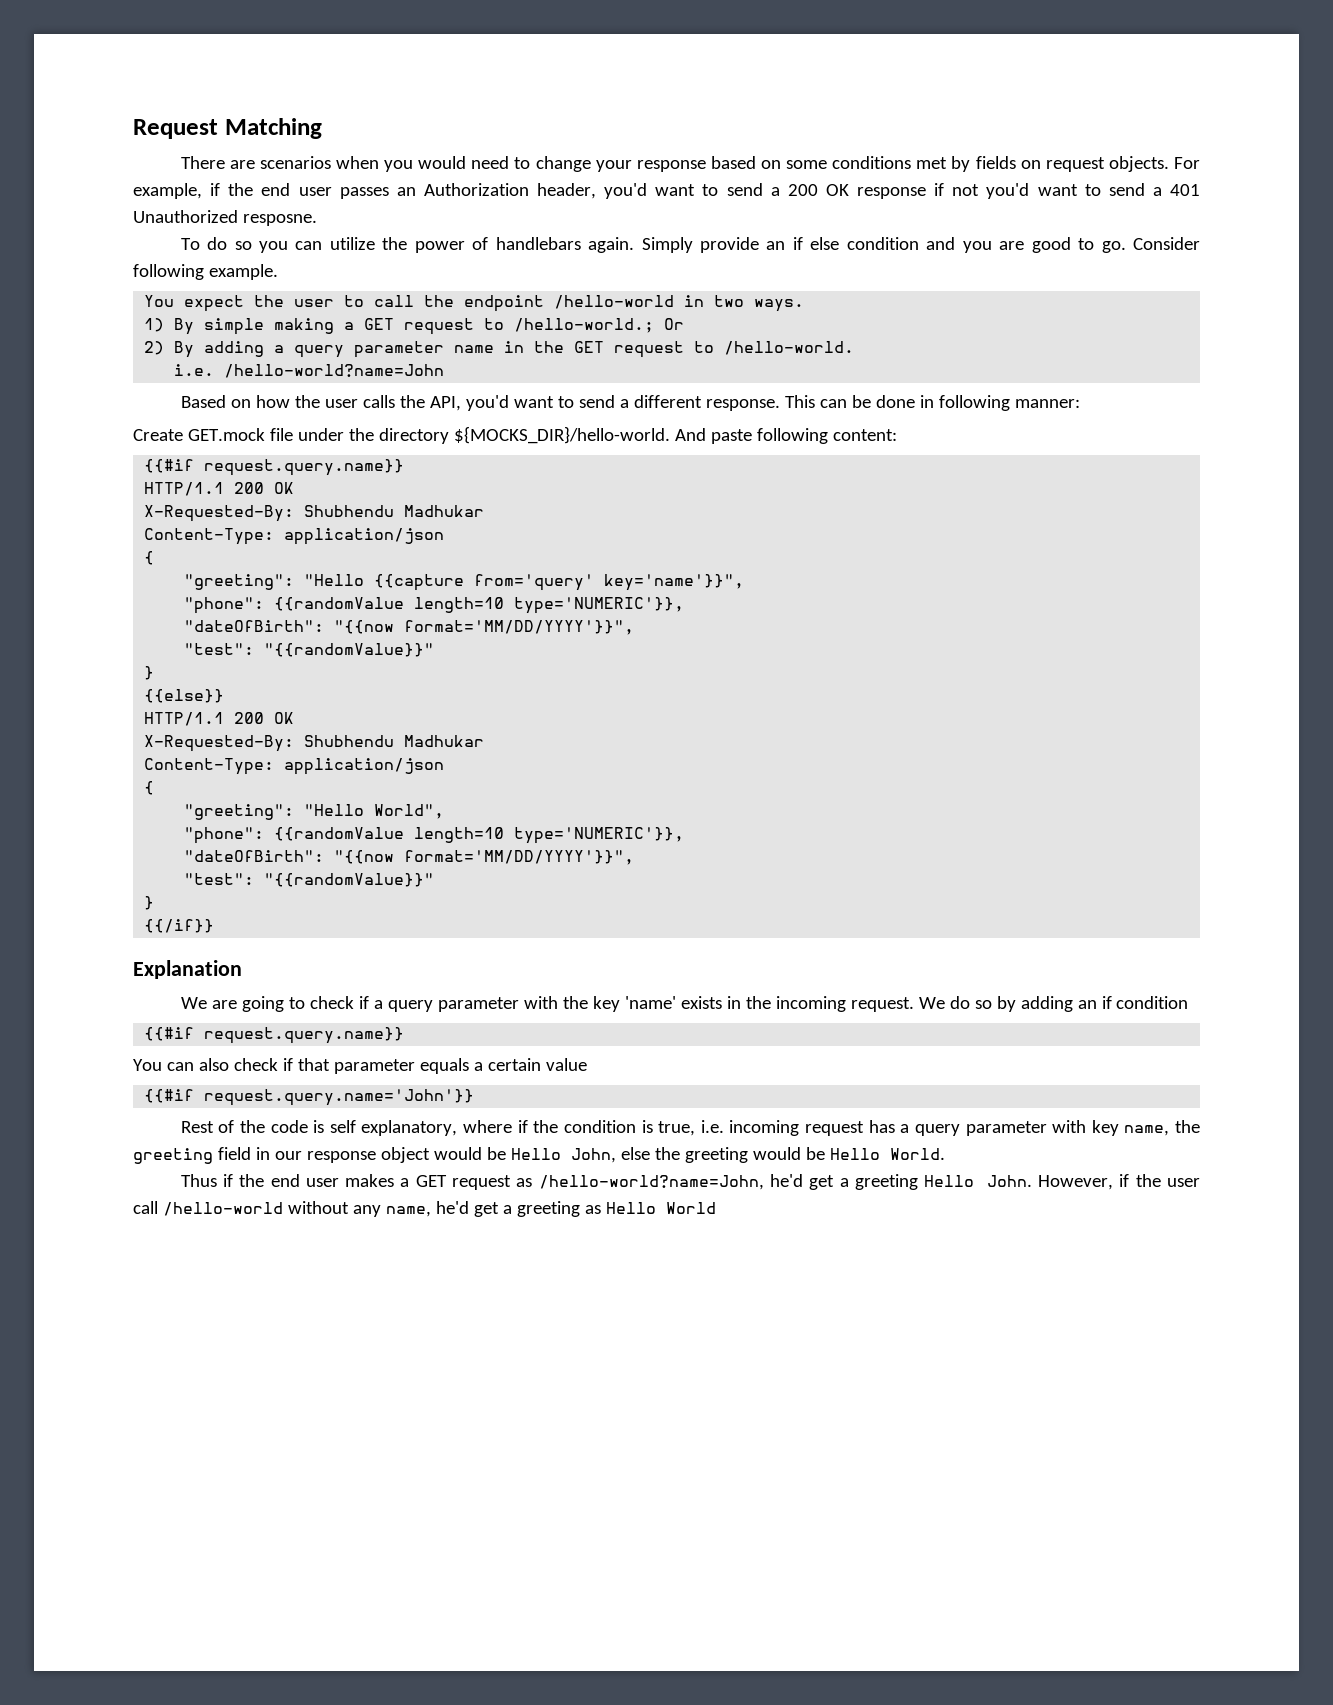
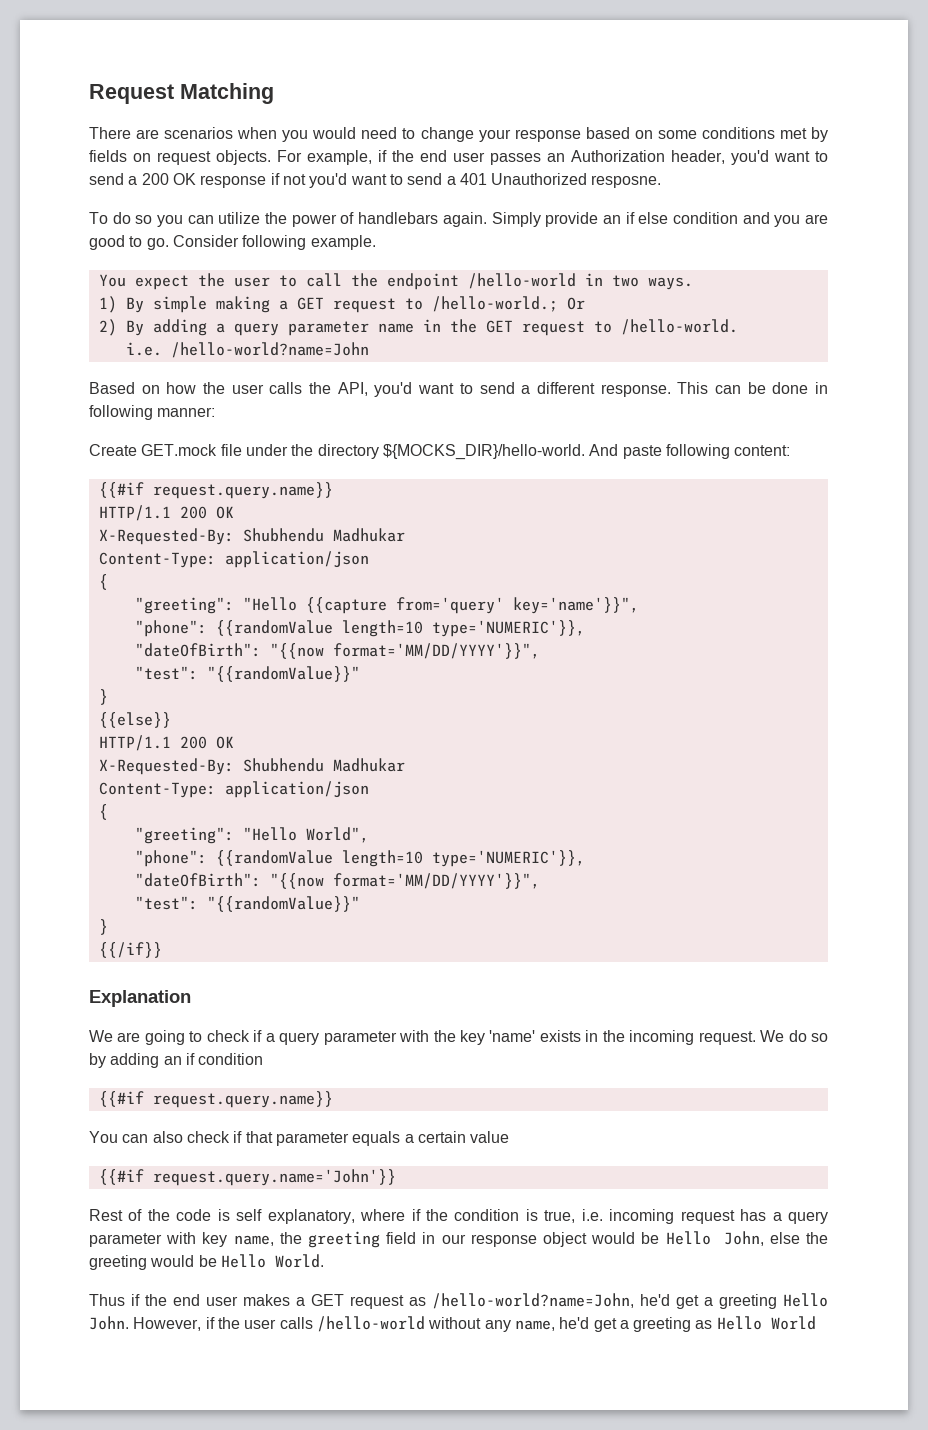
- However, if the user call /hello-world without any name, he'd get a greeting as Hello World
+ However, if the user calls /hello-world without any name, he'd get a greeting as Hello World

